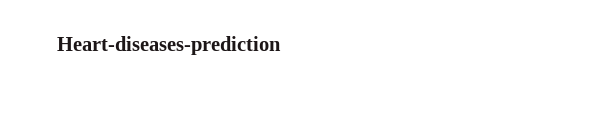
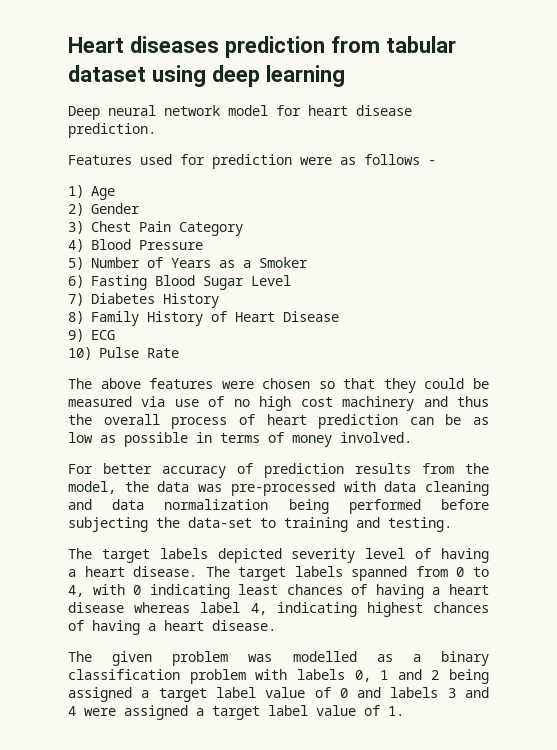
- Heart-diseases-prediction
+ Heart diseases prediction from tabular dataset using deep learning
+ Deep neural network model for heart disease prediction.
+ Features used for prediction were as follows -
+ 1) Age
+ 2) Gender
+ 3) Chest Pain Category
+ 4) Blood Pressure
+ 5) Number of Years as a Smoker
+ 6) Fasting Blood Sugar Level
+ 7) Diabetes History
+ 8) Family History of Heart Disease
+ 9) ECG
+ 10) Pulse Rate
+ The above features were chosen so that they could be measured via use of no high cost machinery and thus the overall process of heart prediction can be as low as possible in terms of money involved.
+ For better accuracy of prediction results from the model, the data was pre-processed with data cleaning and data normalization being performed before subjecting the data-set to training and testing.
+ The target labels depicted severity level of having a heart disease. The target labels spanned from 0 to 4, with 0 indicating least chances of having a heart disease whereas label 4, indicating highest chances of having a heart disease.
+ The given problem was modelled as a binary classification problem with labels 0, 1 and 2 being assigned a target label value of 0 and labels 3 and 4 were assigned a target label value of 1.

